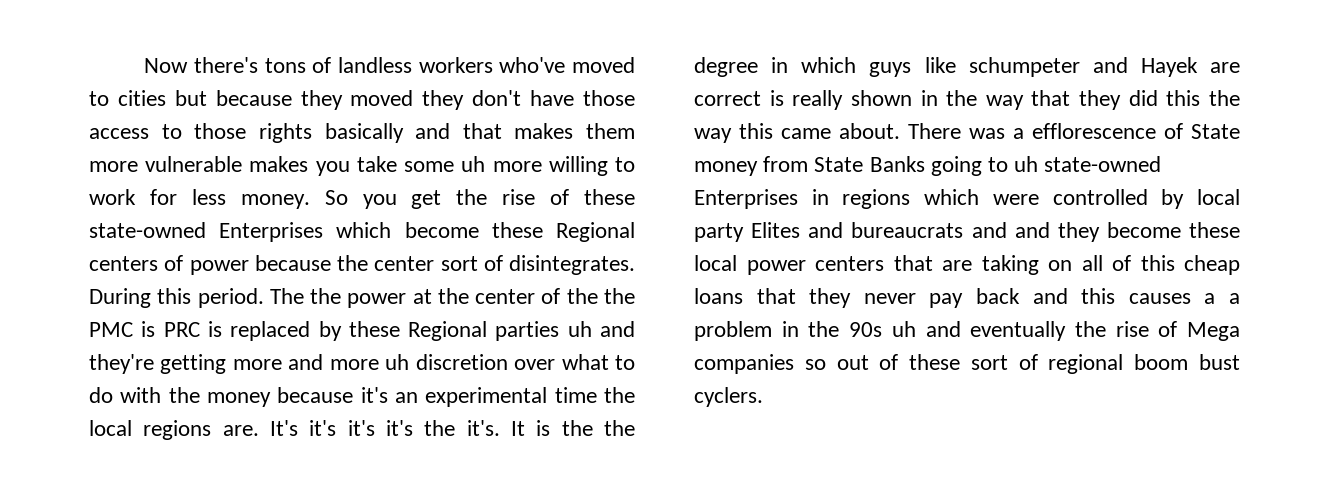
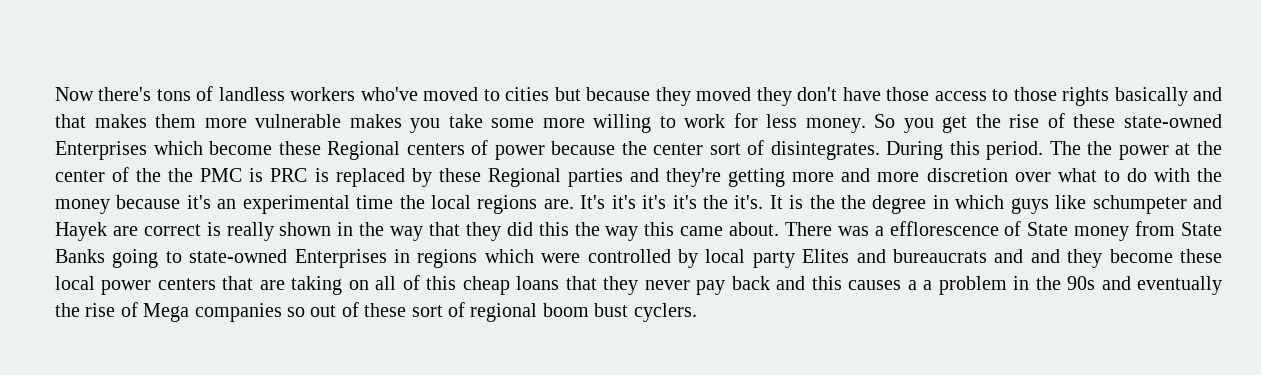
- Now there's tons of landless workers who've moved to cities but because they moved they don't have those access to those rights basically and that makes them more vulnerable makes you take some uh more willing to work for less money.
+ Now there's tons of landless workers who've moved to cities but because they moved they don't have those access to those rights basically and that makes them more vulnerable makes you take some more willing to work for less money.
- The the power at the center of the the PMC is PRC is replaced by these Regional parties uh and they're getting more and more uh discretion over what to do with the money because it's an experimental time the local regions are.
+ The the power at the center of the the PMC is PRC is replaced by these Regional parties and they're getting more and more discretion over what to do with the money because it's an experimental time the local regions are.
- There was a efflorescence of State money from State Banks going to uh state-owned Enterprises in regions which were controlled by local party Elites and bureaucrats and and they become these local power centers that are taking on all of this cheap loans that they never pay back and this causes a a problem in the 90s uh and eventually the rise of Mega companies so out of these sort of regional boom bust cyclers.
+ There was a efflorescence of State money from State Banks going to state-owned Enterprises in regions which were controlled by local party Elites and bureaucrats and and they become these local power centers that are taking on all of this cheap loans that they never pay back and this causes a a problem in the 90s and eventually the rise of Mega companies so out of these sort of regional boom bust cyclers.

